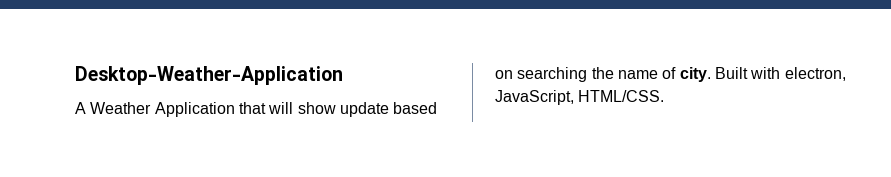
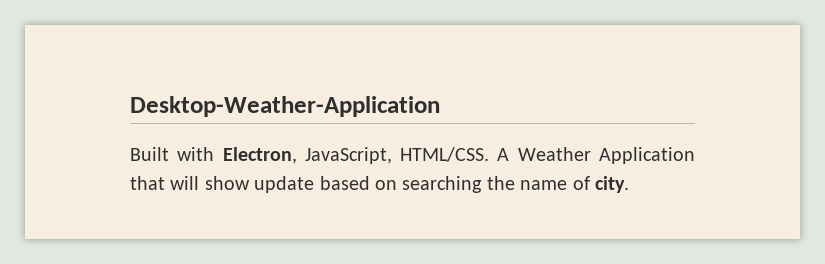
+ Built with Electron, JavaScript, HTML/CSS.
- Built with electron, JavaScript, HTML/CSS.

